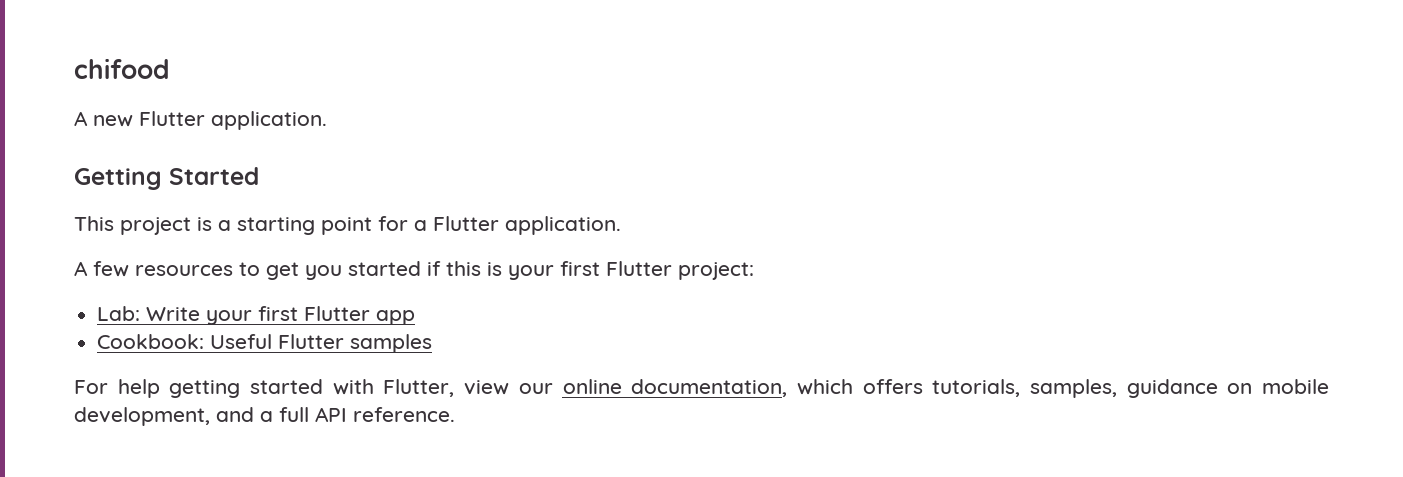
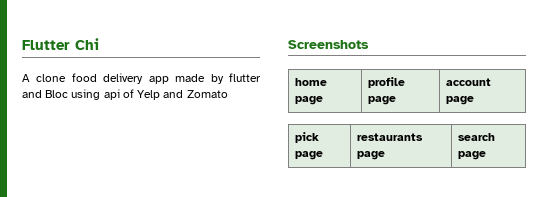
- chifood
- A new Flutter application.
- Getting Started
- This project is a starting point for a Flutter application.
- A few resources to get you started if this is your first Flutter project:
- Lab: Write your first Flutter app
- Cookbook: Useful Flutter samples
- For help getting started with Flutter, view our online documentation, which offers tutorials, samples, guidance on mobile development, and a full API reference.
+ Flutter Chi
+ A clone food delivery app made by flutter and Bloc using api of Yelp and Zomato
+ Screenshots
+ home page | profile page | account page
+ pick page | restaurants page | search page

